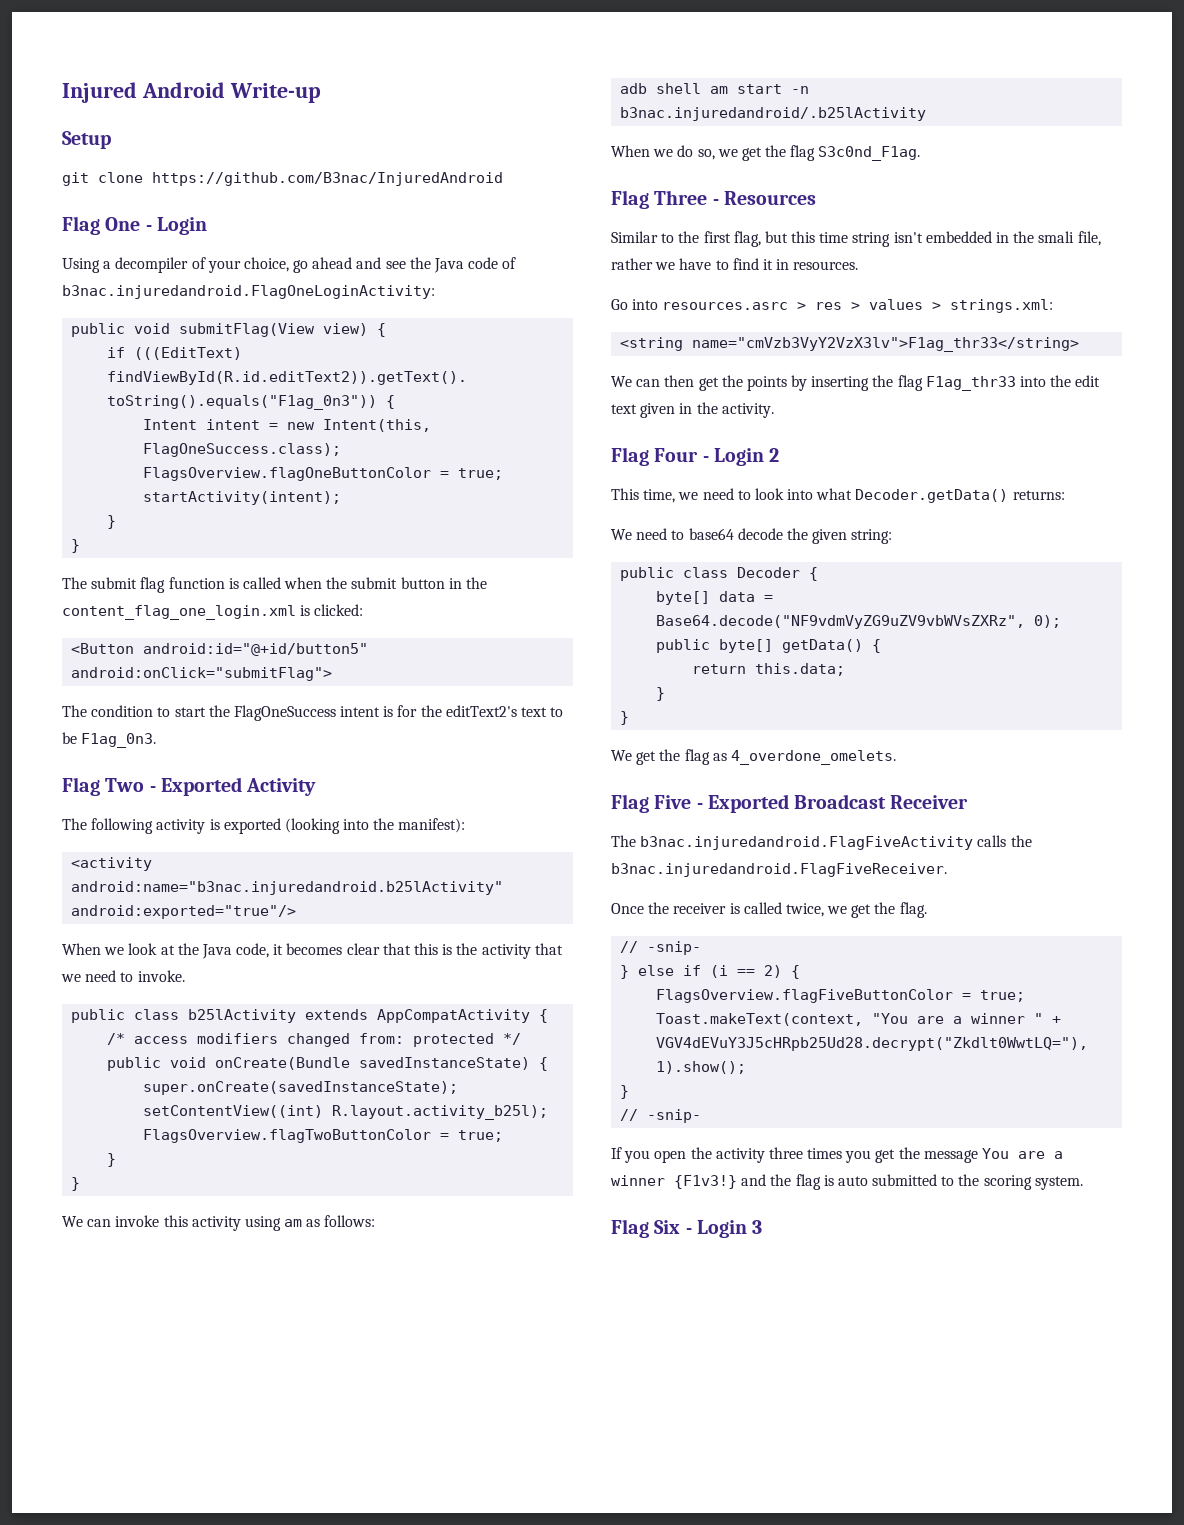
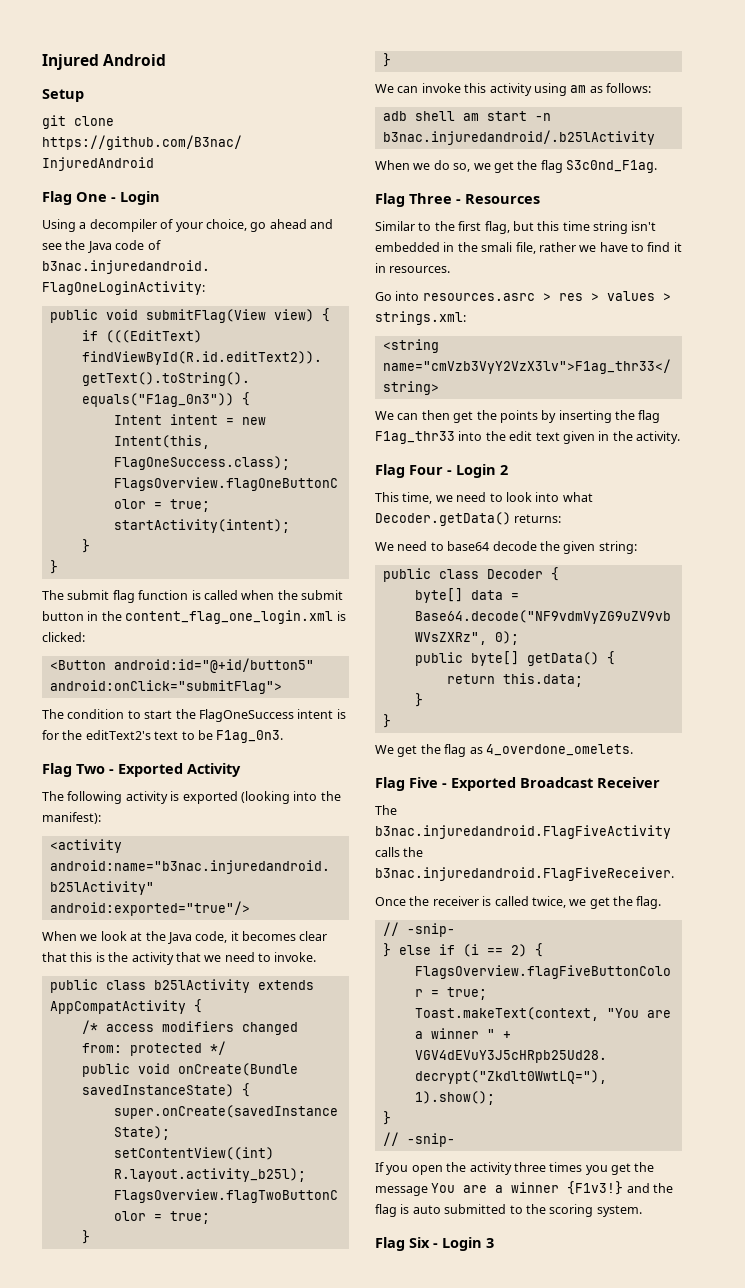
- Injured Android Write-up
+ Injured Android

